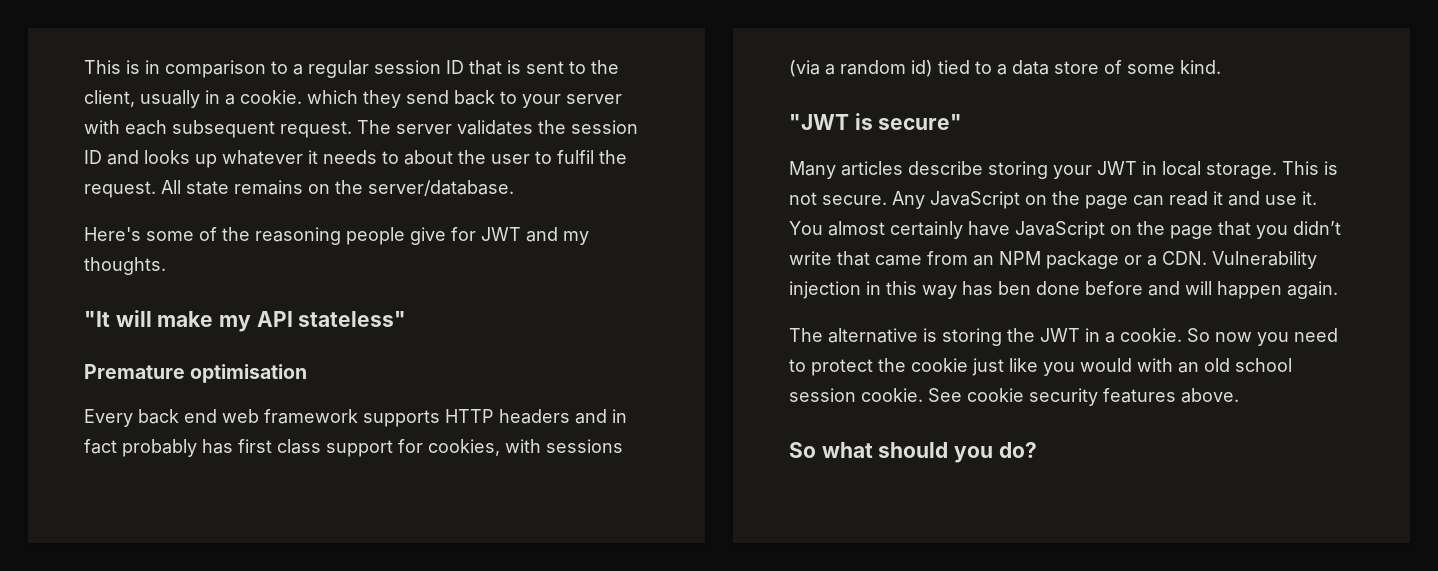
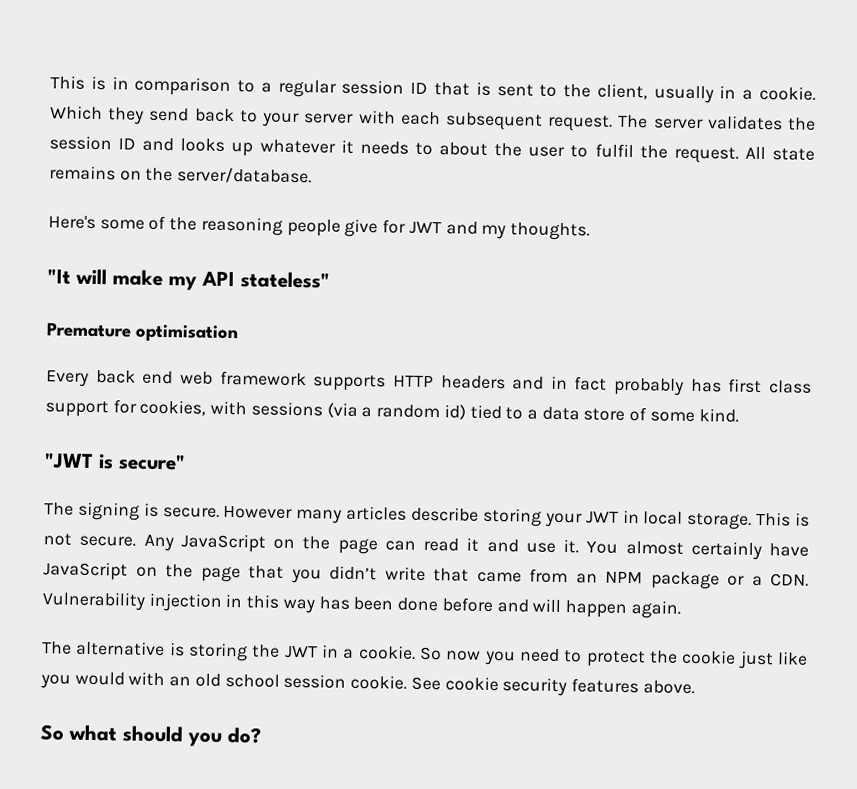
- This is in comparison to a regular session ID that is sent to the client, usually in a cookie. which they send back to your server with each subsequent request.
+ This is in comparison to a regular session ID that is sent to the client, usually in a cookie. Which they send back to your server with each subsequent request.
- Many articles describe storing your JWT in local storage.
+ The signing is secure. However many articles describe storing your JWT in local storage.
- You almost certainly have JavaScript on the page that you didn’t write that came from an NPM package or a CDN. Vulnerability injection in this way has ben done before and will happen again.
+ You almost certainly have JavaScript on the page that you didn’t write that came from an NPM package or a CDN. Vulnerability injection in this way has been done before and will happen again.

